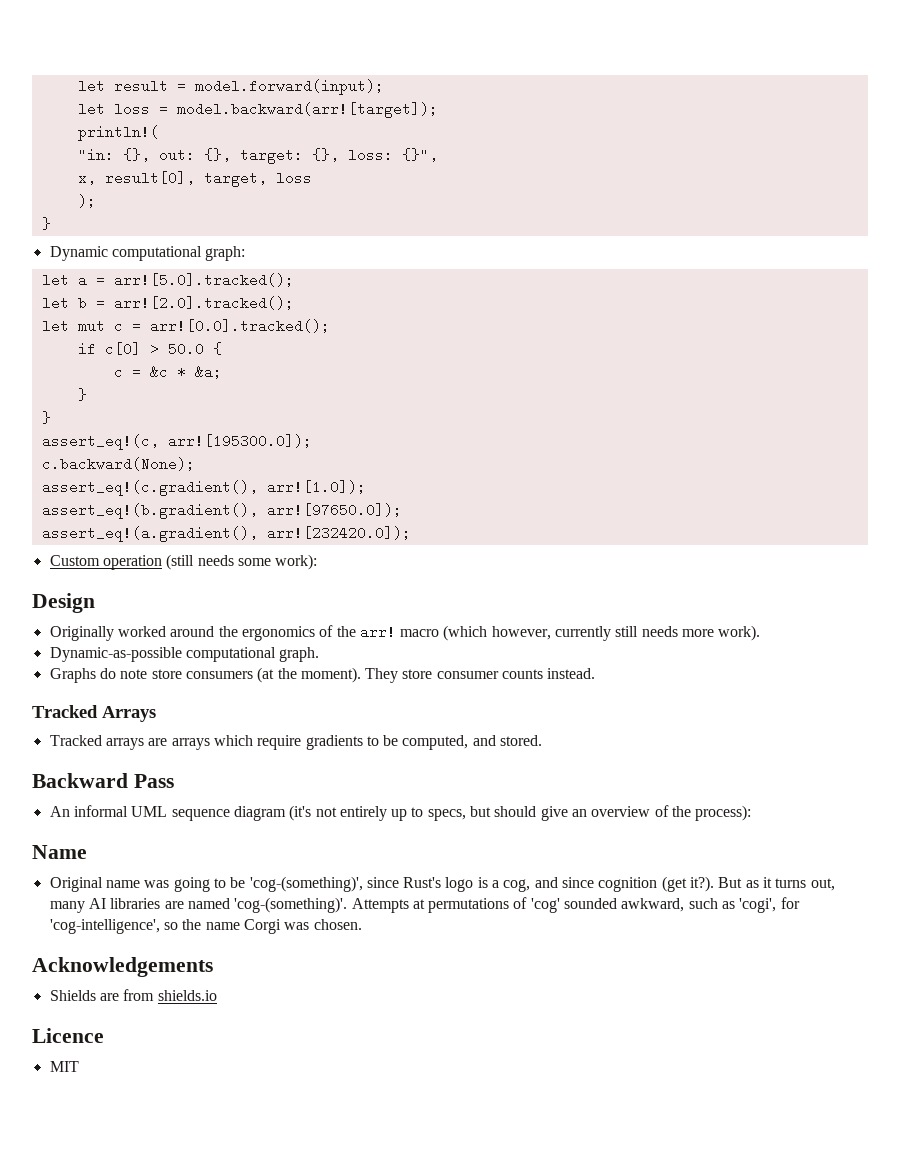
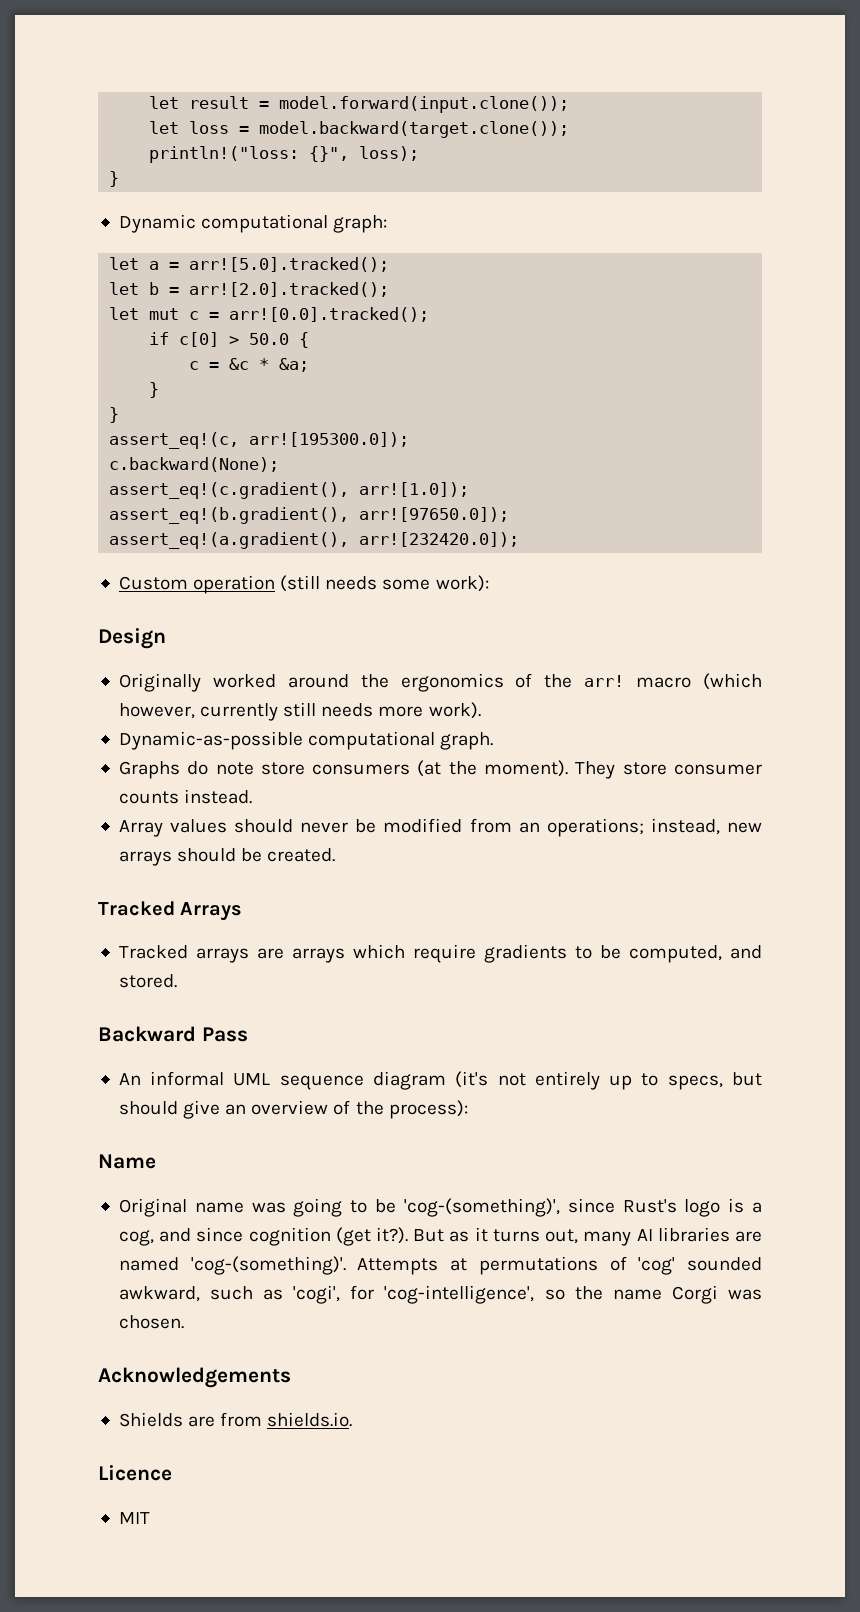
- let result = model.forward(input);
+ let result = model.forward(input.clone());
- let loss = model.backward(arr![target]);
- println!(
- "in: {}, out: {}, target: {}, loss: {}",
- x, result[0], target, loss
- );
+ let loss = model.backward(target.clone());
+ println!("loss: {}", loss);
+ Array values should never be modified from an operations; instead, new arrays should be created.
- Shields are from shields.io
+ Shields are from shields.io.

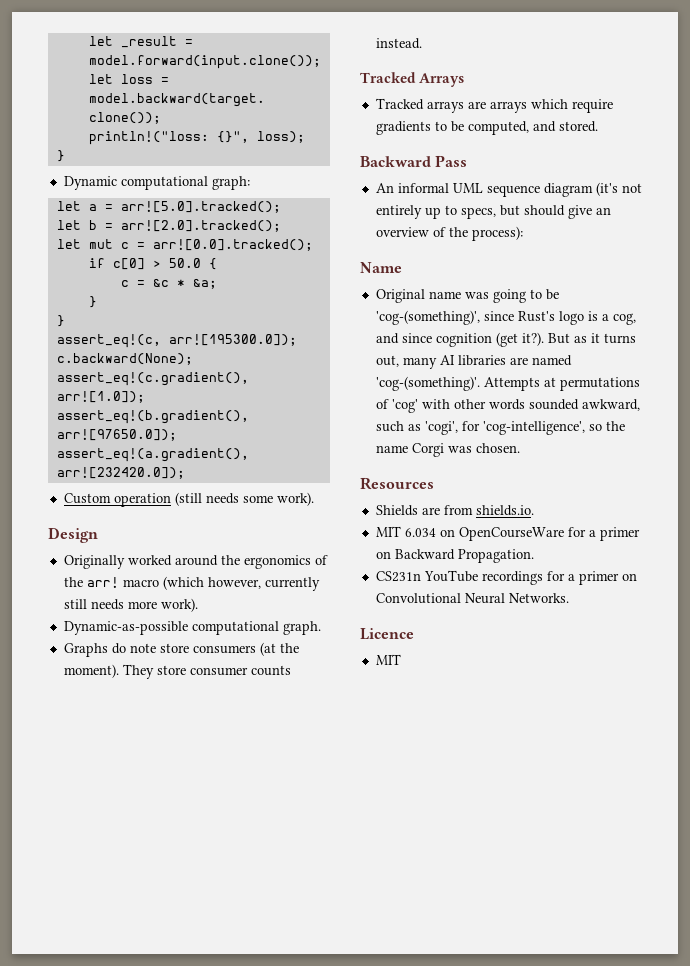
- let result = model.forward(input.clone());
+ let _result = model.forward(input.clone());
- Custom operation (still needs some work):
+ Custom operation (still needs some work).
- Array values should never be modified from an operations; instead, new arrays should be created.
- Attempts at permutations of 'cog' sounded awkward, such as 'cogi', for 'cog-intelligence', so the name Corgi was chosen.
+ Attempts at permutations of 'cog' with other words sounded awkward, such as 'cogi', for 'cog-intelligence', so the name Corgi was chosen.
- Acknowledgements
+ Resources
+ MIT 6.034 on OpenCourseWare for a primer on Backward Propagation.
+ CS231n YouTube recordings for a primer on Convolutional Neural Networks.

